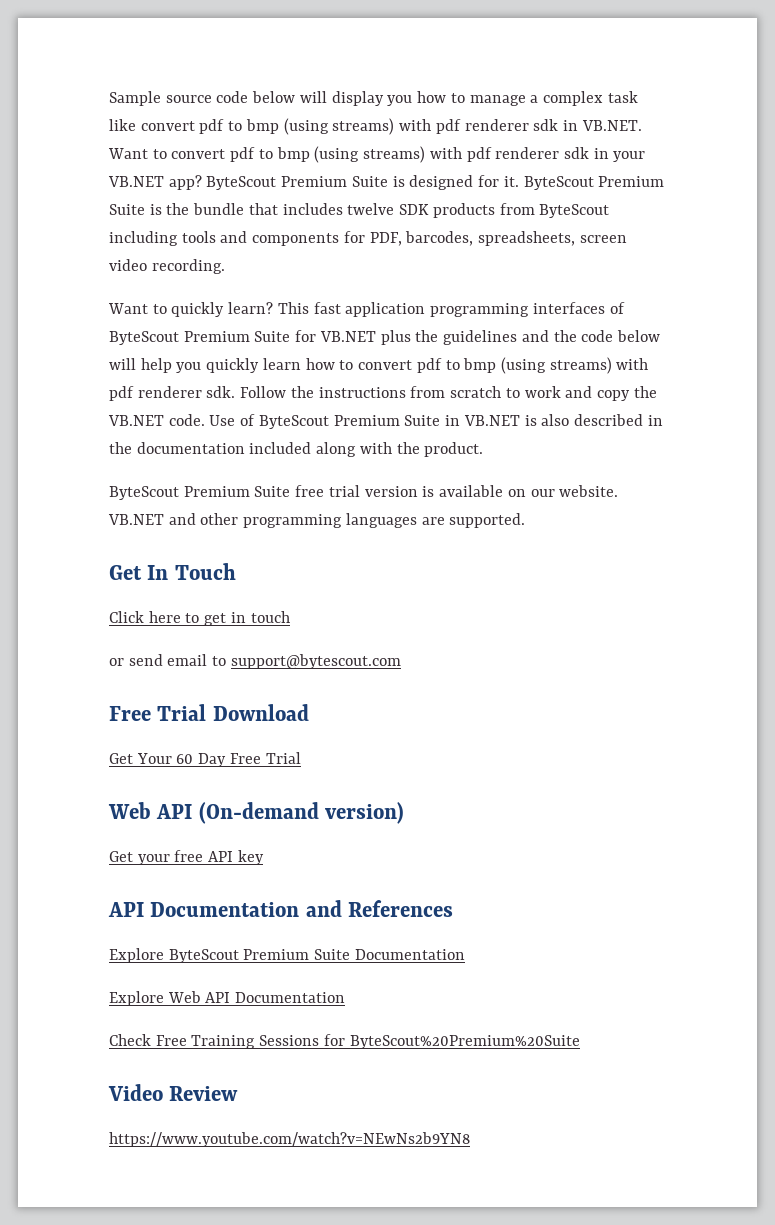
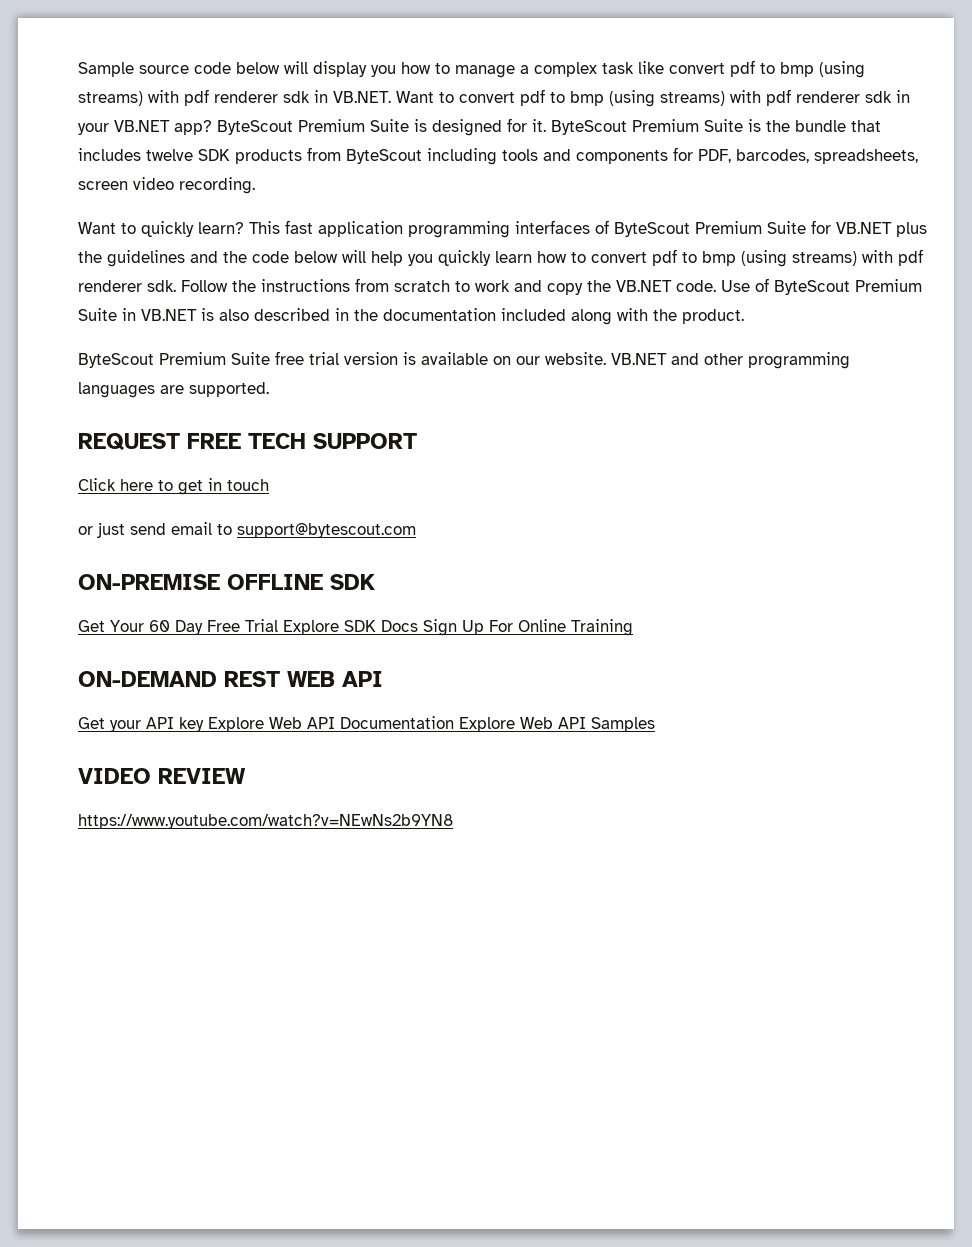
- Get In Touch
+ REQUEST FREE TECH SUPPORT
- or send email to support@bytescout.com
+ or just send email to support@bytescout.com
- Free Trial Download
+ ON-PREMISE OFFLINE SDK
- Get Your 60 Day Free Trial
- Web API (On-demand version)
+ Get Your 60 Day Free Trial Explore SDK Docs Sign Up For Online Training
+ ON-DEMAND REST WEB API
- Get your free API key
- API Documentation and References
- Explore ByteScout Premium Suite Documentation
- Explore Web API Documentation
- Check Free Training Sessions for ByteScout%20Premium%20Suite
- Video Review
+ Get your API key Explore Web API Documentation Explore Web API Samples
+ VIDEO REVIEW

